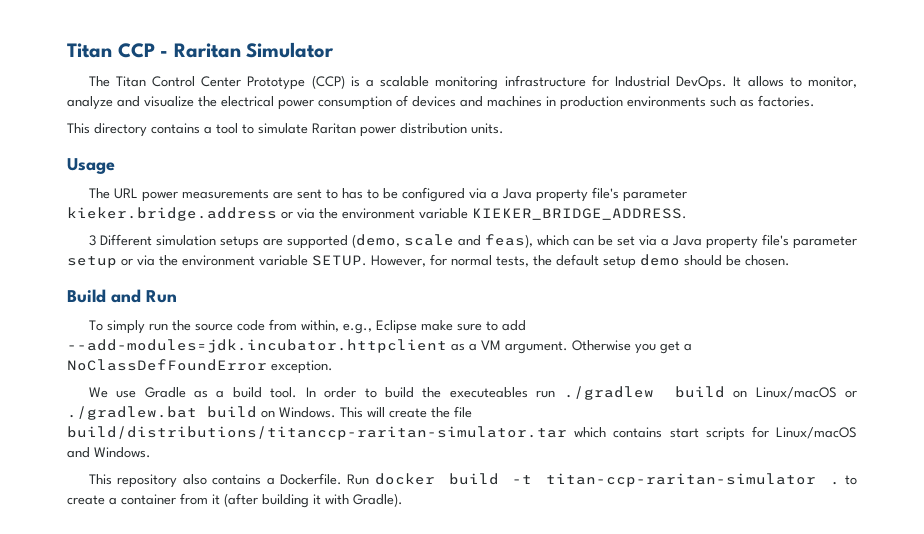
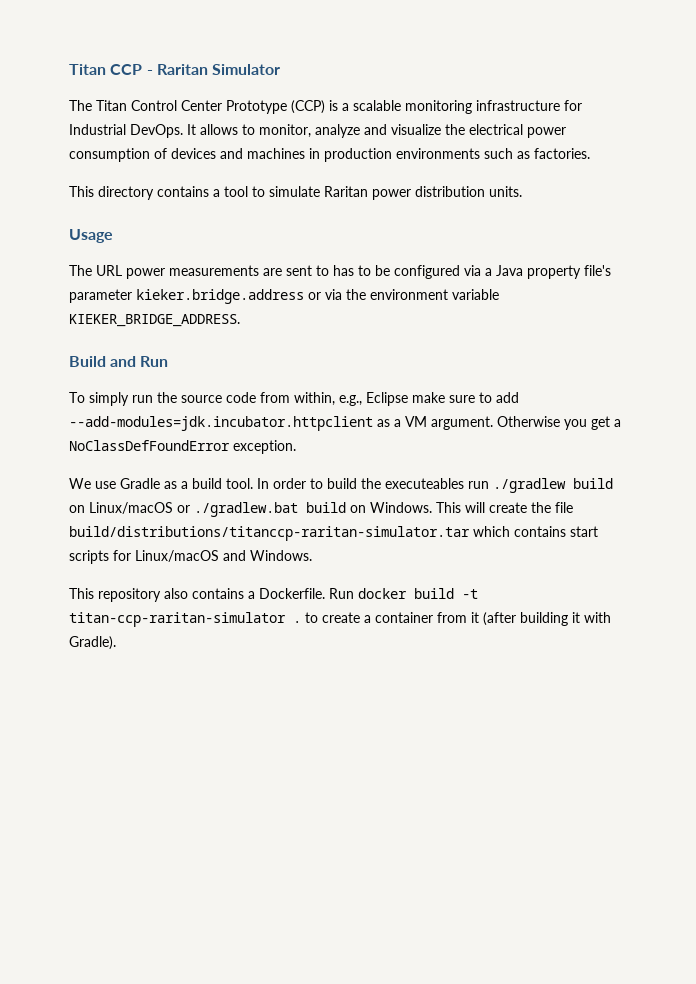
- 3 Different simulation setups are supported (demo, scale and feas), which can be set via a Java property file's parameter setup or via the environment variable SETUP. However, for normal tests, the default setup demo should be chosen.

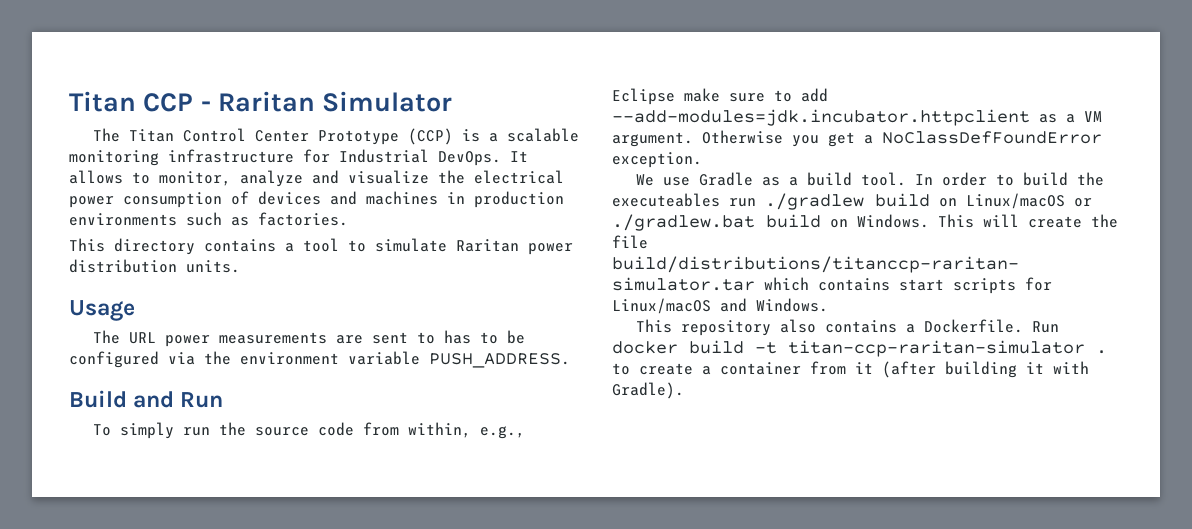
- The URL power measurements are sent to has to be configured via a Java property file's parameter kieker.bridge.address or via the environment variable KIEKER_BRIDGE_ADDRESS.
+ The URL power measurements are sent to has to be configured via the environment variable PUSH_ADDRESS.

